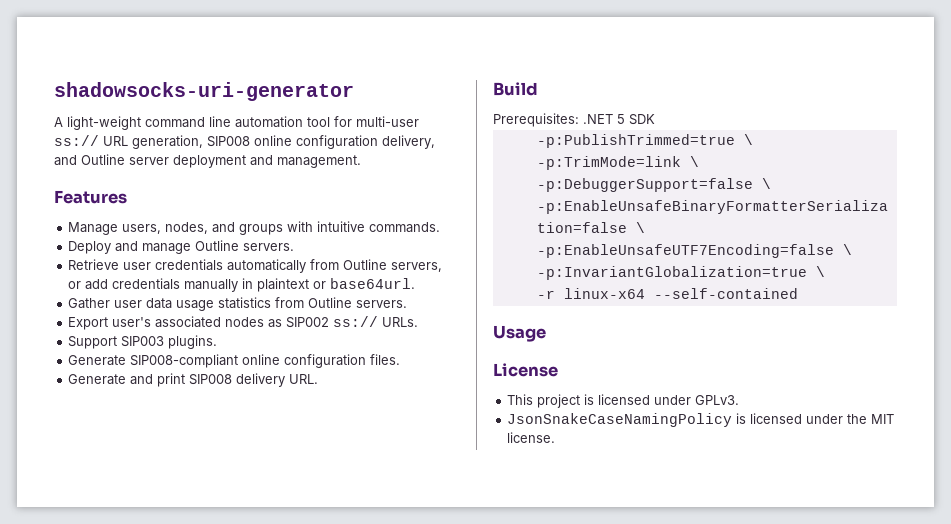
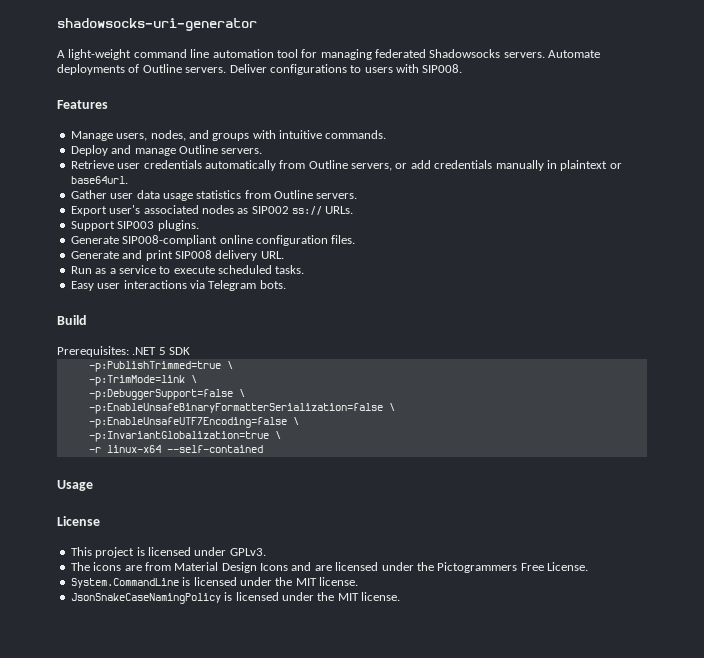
- A light-weight command line automation tool for multi-user ss:// URL generation, SIP008 online configuration delivery, and Outline server deployment and management.
+ A light-weight command line automation tool for managing federated Shadowsocks servers. Automate deployments of Outline servers. Deliver configurations to users with SIP008.
+ Run as a service to execute scheduled tasks.
+ Easy user interactions via Telegram bots.
+ The icons are from Material Design Icons and are licensed under the Pictogrammers Free License.
+ System.CommandLine is licensed under the MIT license.

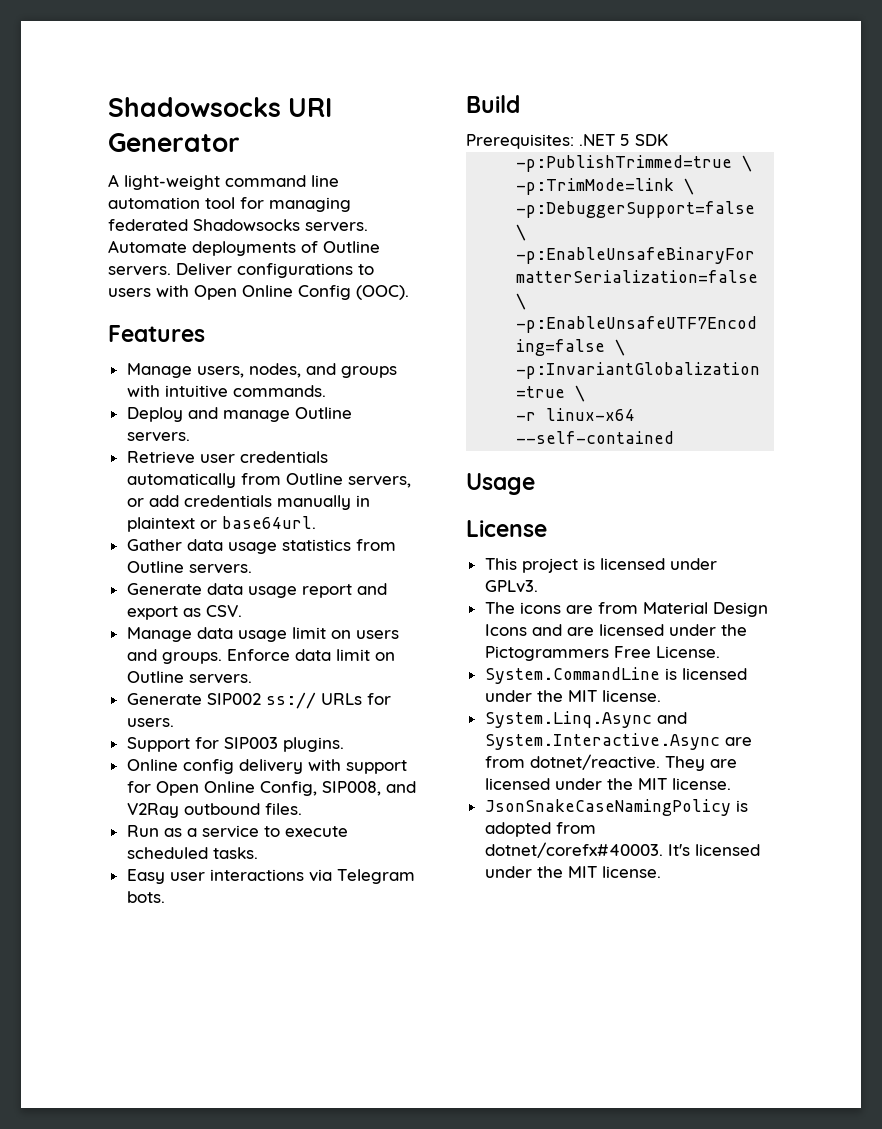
- shadowsocks-uri-generator
+ Shadowsocks URI Generator
- Deliver configurations to users with SIP008.
+ Deliver configurations to users with Open Online Config (OOC).
- Gather user data usage statistics from Outline servers.
+ Gather data usage statistics from Outline servers.
- Export user's associated nodes as SIP002 ss:// URLs.
+ Generate data usage report and export as CSV.
+ Manage data usage limit on users and groups. Enforce data limit on Outline servers.
+ Generate SIP002 ss:// URLs for users.
- Support SIP003 plugins.
+ Support for SIP003 plugins.
- Generate SIP008-compliant online configuration files.
- Generate and print SIP008 delivery URL.
+ Online config delivery with support for Open Online Config, SIP008, and V2Ray outbound files.
- JsonSnakeCaseNamingPolicy is licensed under the MIT license.
+ System.Linq.Async and System.Interactive.Async are from dotnet/reactive. They are licensed under the MIT license.
+ JsonSnakeCaseNamingPolicy is adopted from dotnet/corefx#40003. It's licensed under the MIT license.

